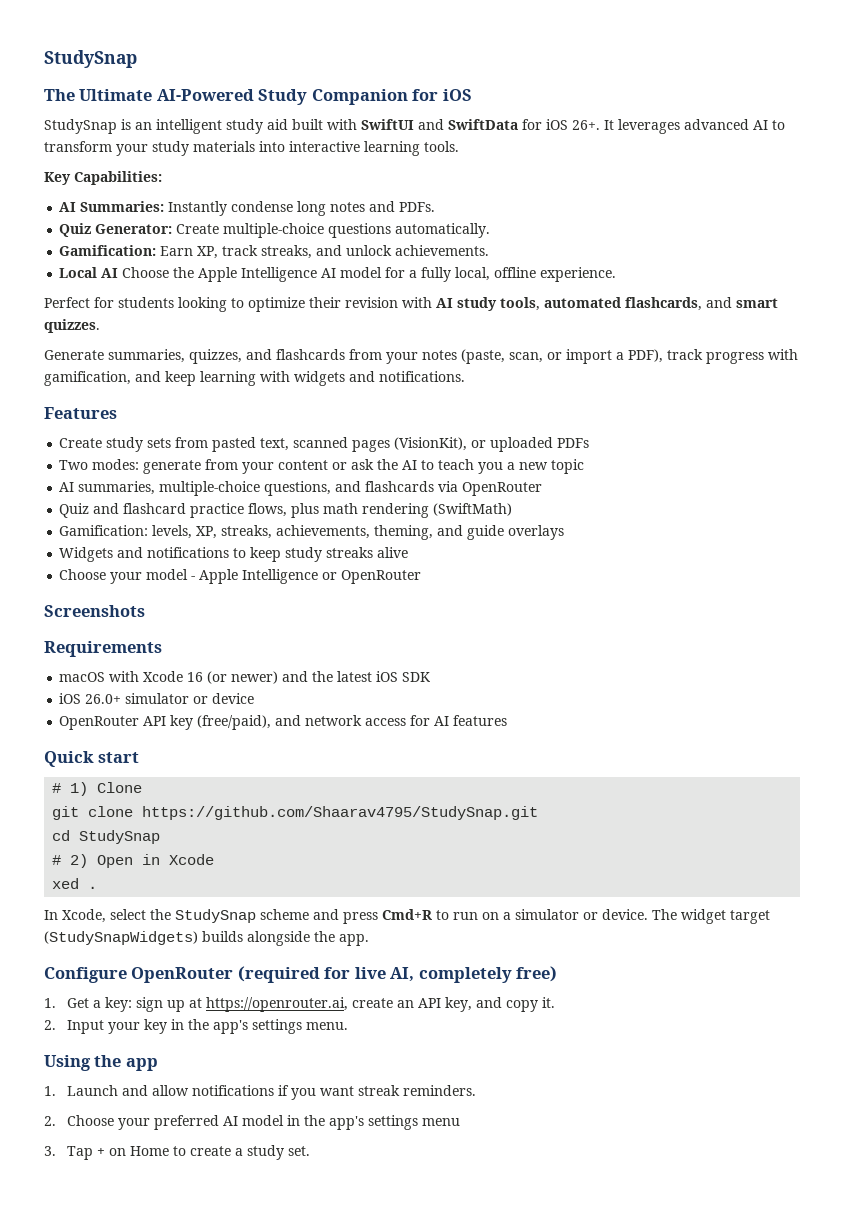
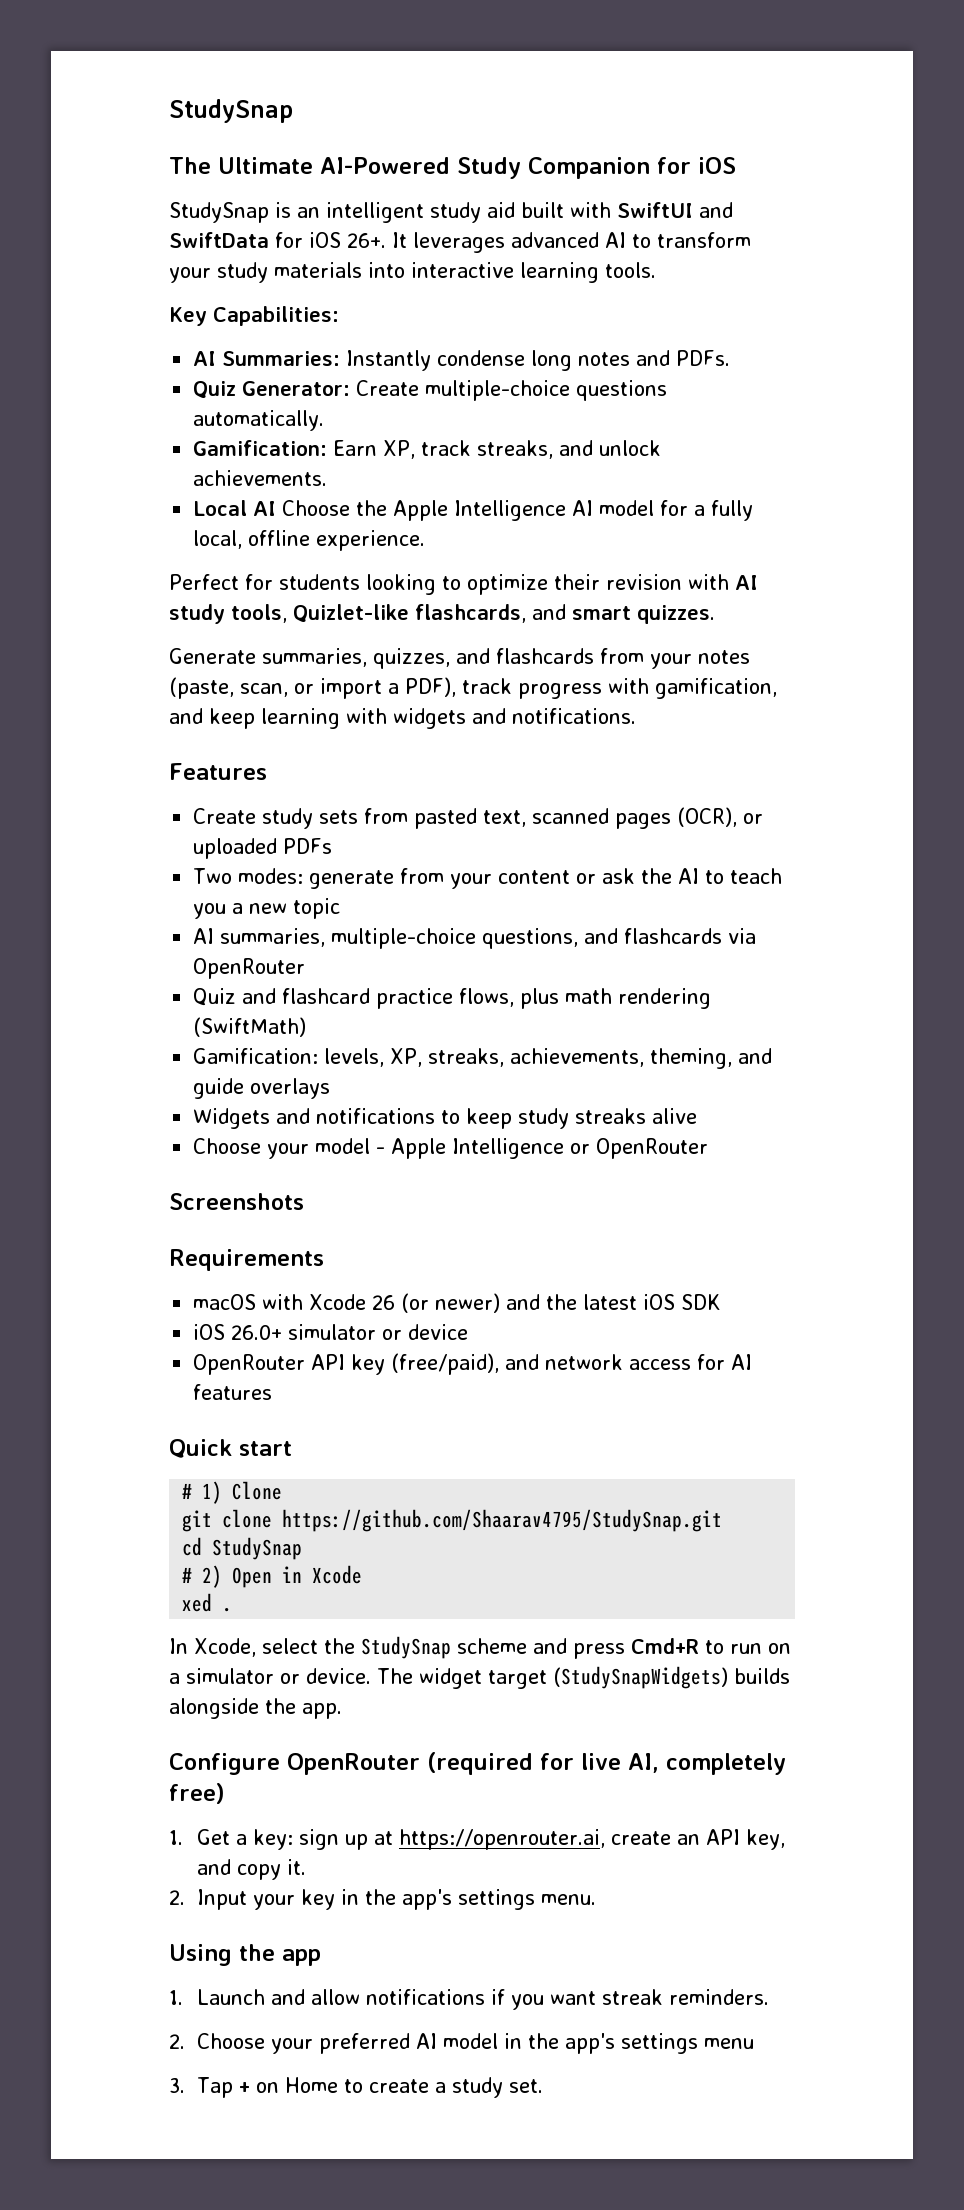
- Perfect for students looking to optimize their revision with AI study tools, automated flashcards, and smart quizzes.
+ Perfect for students looking to optimize their revision with AI study tools, Quizlet-like flashcards, and smart quizzes.
- Create study sets from pasted text, scanned pages (VisionKit), or uploaded PDFs
+ Create study sets from pasted text, scanned pages (OCR), or uploaded PDFs
- macOS with Xcode 16 (or newer) and the latest iOS SDK
+ macOS with Xcode 26 (or newer) and the latest iOS SDK

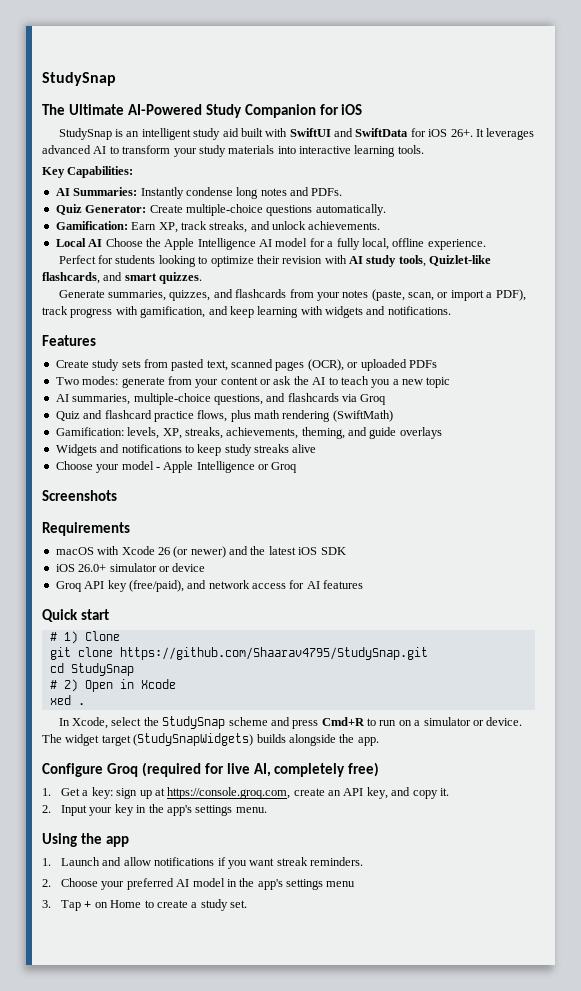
- AI summaries, multiple-choice questions, and flashcards via OpenRouter
+ AI summaries, multiple-choice questions, and flashcards via Groq
- Choose your model - Apple Intelligence or OpenRouter
+ Choose your model - Apple Intelligence or Groq
- OpenRouter API key (free/paid), and network access for AI features
+ Groq API key (free/paid), and network access for AI features
- Configure OpenRouter (required for live AI, completely free)
+ Configure Groq (required for live AI, completely free)
- 1. Get a key: sign up at https://openrouter.ai, create an API key, and copy it.
+ 1. Get a key: sign up at https://console.groq.com, create an API key, and copy it.

